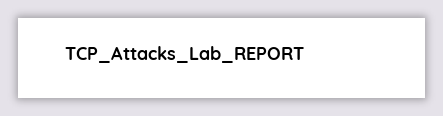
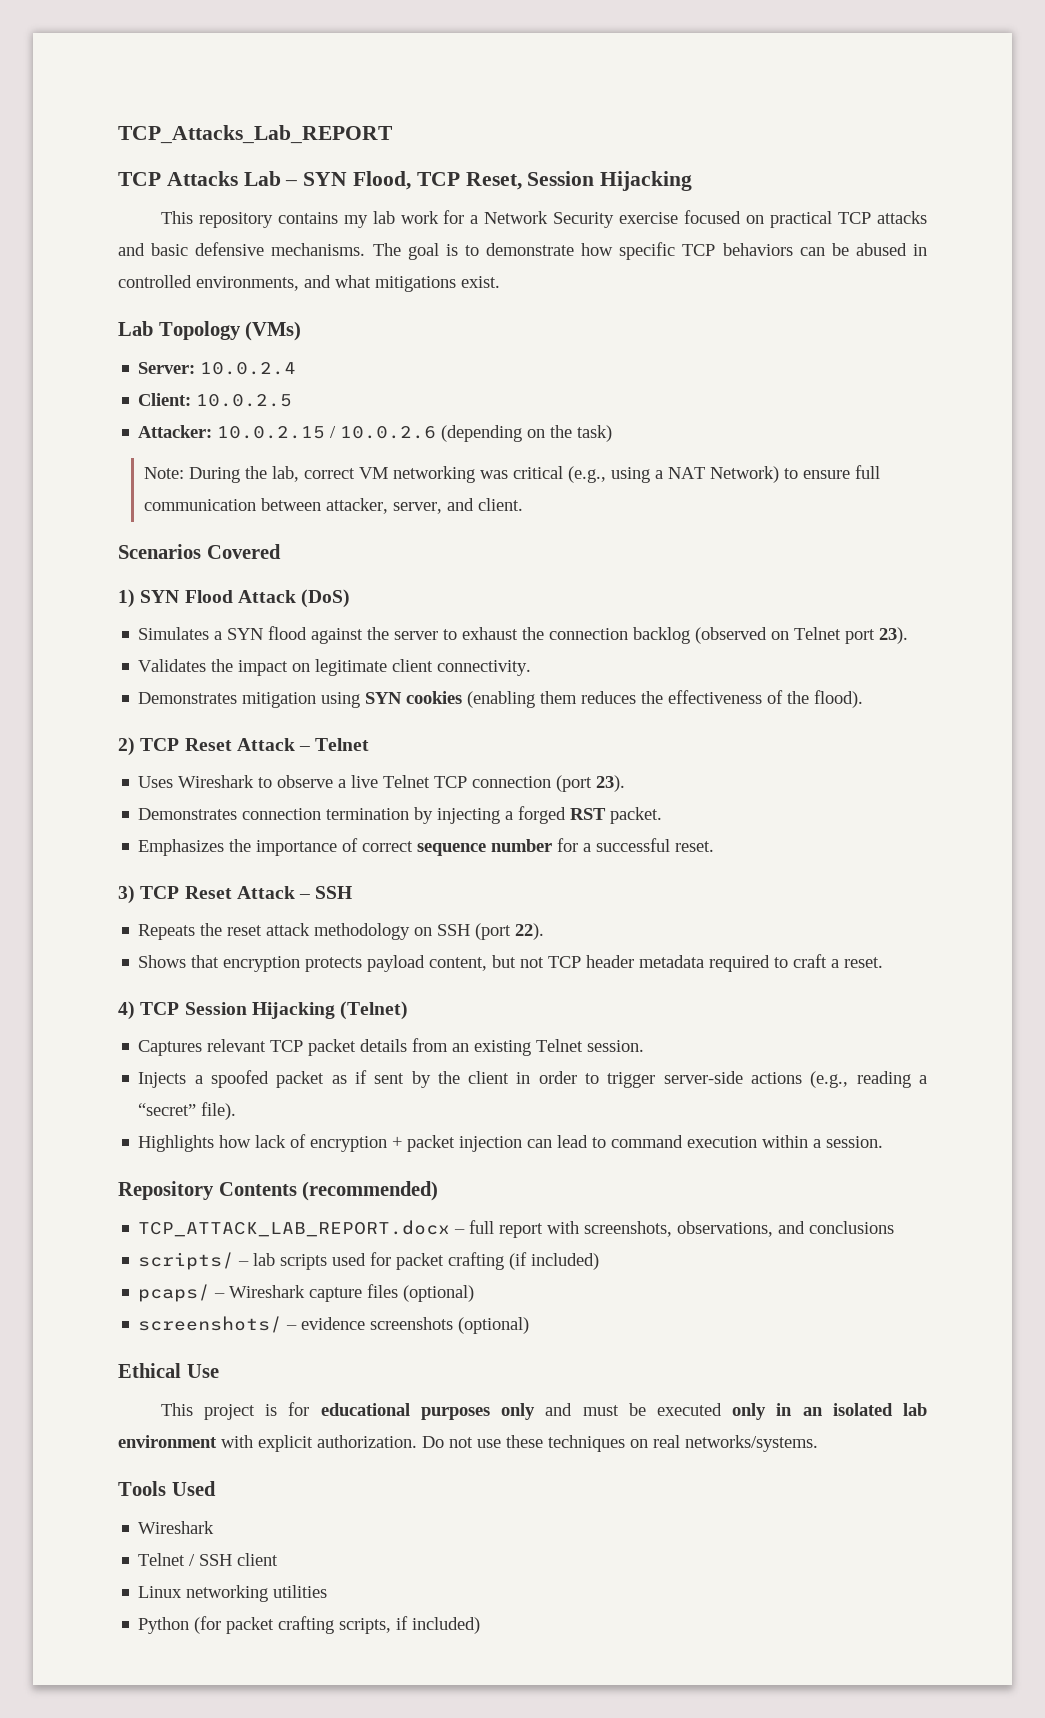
+ TCP Attacks Lab – SYN Flood, TCP Reset, Session Hijacking
+ This repository contains my lab work for a Network Security exercise focused on practical TCP attacks and basic defensive mechanisms. The goal is to demonstrate how specific TCP behaviors can be abused in controlled environments, and what mitigations exist.
+ Lab Topology (VMs)
+ Server: 10.0.2.4
+ Client: 10.0.2.5
+ Attacker: 10.0.2.15 / 10.0.2.6 (depending on the task)
+ Note: During the lab, correct VM networking was critical (e.g., using a NAT Network) to ensure full communication between attacker, server, and client.
+ Scenarios Covered
+ 1) SYN Flood Attack (DoS)
+ Simulates a SYN flood against the server to exhaust the connection backlog (observed on Telnet port 23).
+ Validates the impact on legitimate client connectivity.
+ Demonstrates mitigation using SYN cookies (enabling them reduces the effectiveness of the flood).
+ 2) TCP Reset Attack – Telnet
+ Uses Wireshark to observe a live Telnet TCP connection (port 23).
+ Demonstrates connection termination by injecting a forged RST packet.
+ Emphasizes the importance of correct sequence number for a successful reset.
+ 3) TCP Reset Attack – SSH
+ Repeats the reset attack methodology on SSH (port 22).
+ Shows that encryption protects payload content, but not TCP header metadata required to craft a reset.
+ 4) TCP Session Hijacking (Telnet)
+ Captures relevant TCP packet details from an existing Telnet session.
+ Injects a spoofed packet as if sent by the client in order to trigger server-side actions (e.g., reading a “secret” file).
+ Highlights how lack of encryption + packet injection can lead to command execution within a session.
+ Repository Contents (recommended)
+ TCP_ATTACK_LAB_REPORT.docx – full report with screenshots, observations, and conclusions
+ scripts/ – lab scripts used for packet crafting (if included)
+ pcaps/ – Wireshark capture files (optional)
+ screenshots/ – evidence screenshots (optional)
+ Ethical Use
+ This project is for educational purposes only and must be executed only in an isolated lab environment with explicit authorization. Do not use these techniques on real networks/systems.
+ Tools Used
+ Wireshark
+ Telnet / SSH client
+ Linux networking utilities
+ Python (for packet crafting scripts, if included)

